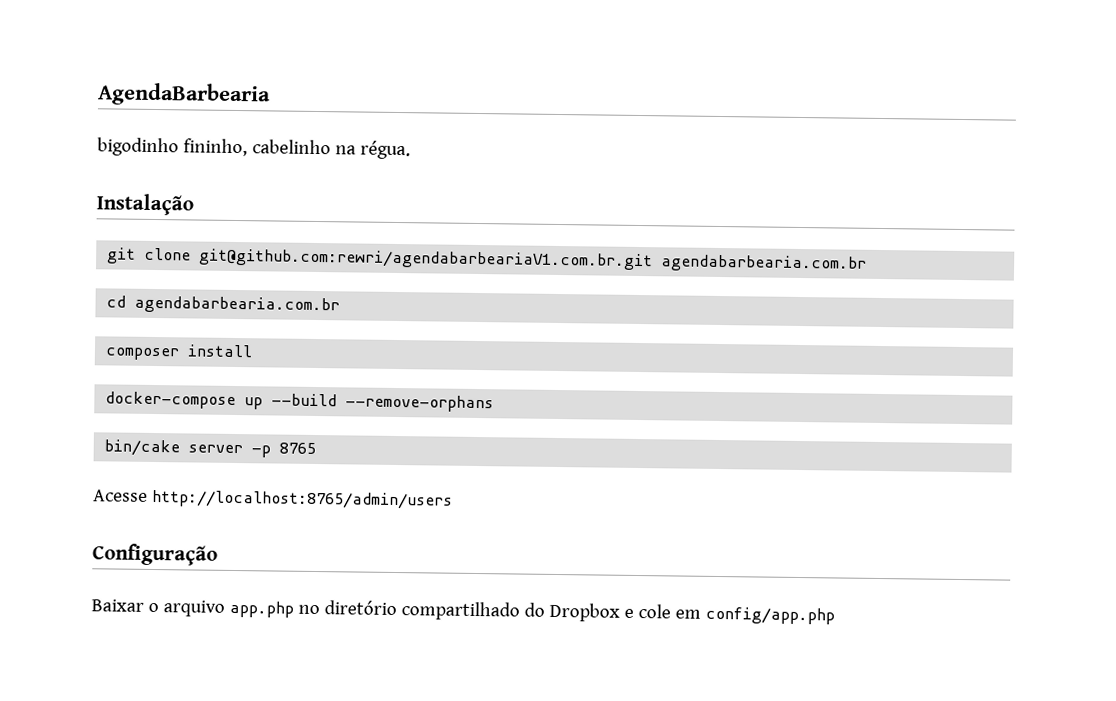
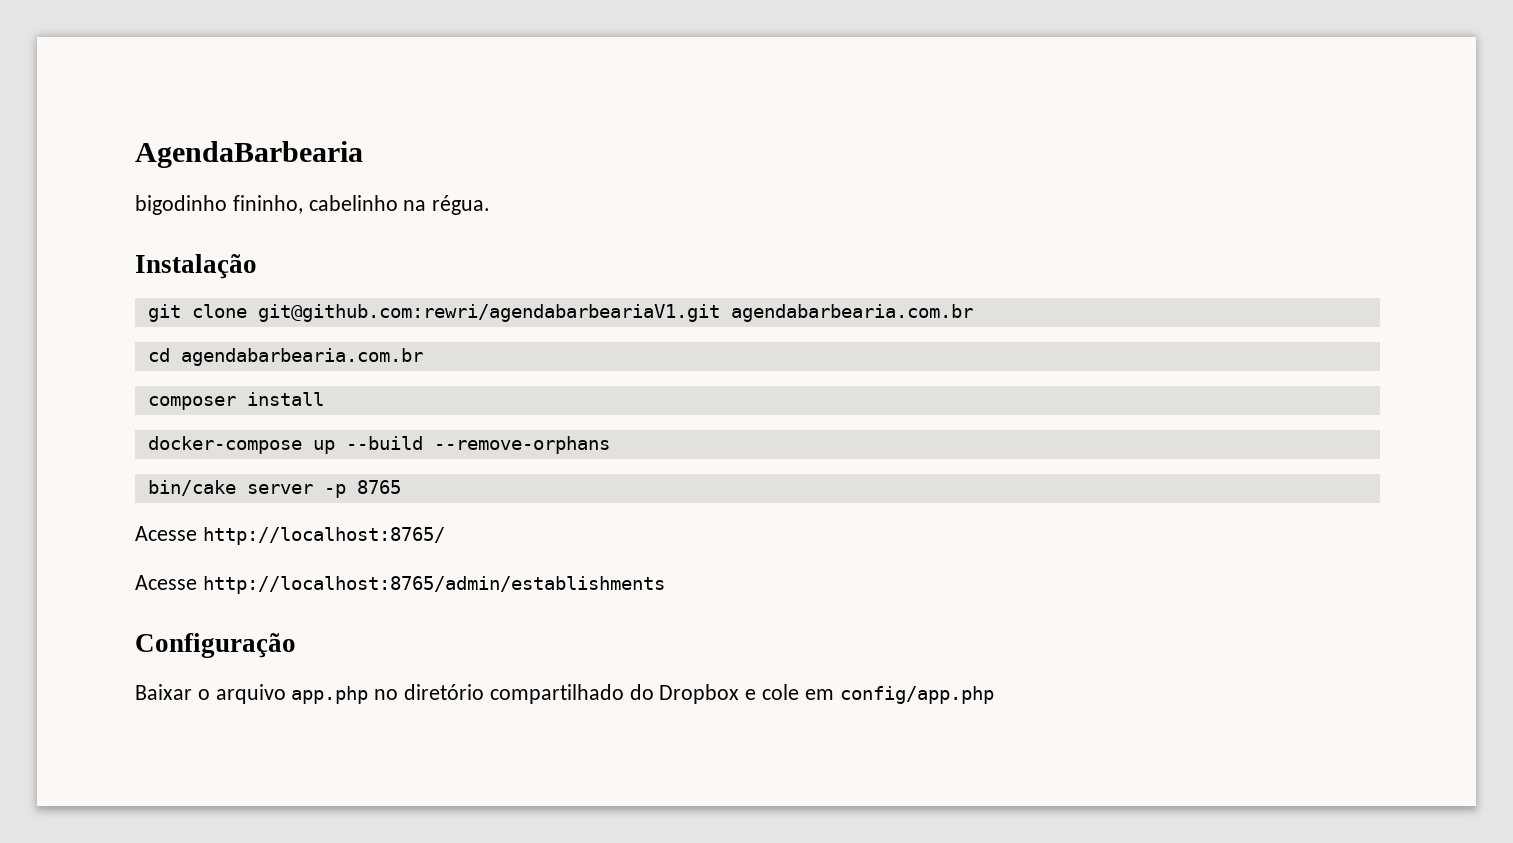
- git clone git@github.com:rewri/agendabarbeariaV1.com.br.git agendabarbearia.com.br
+ git clone git@github.com:rewri/agendabarbeariaV1.git agendabarbearia.com.br
- Acesse http://localhost:8765/admin/users
+ Acesse http://localhost:8765/
+ Acesse http://localhost:8765/admin/establishments

